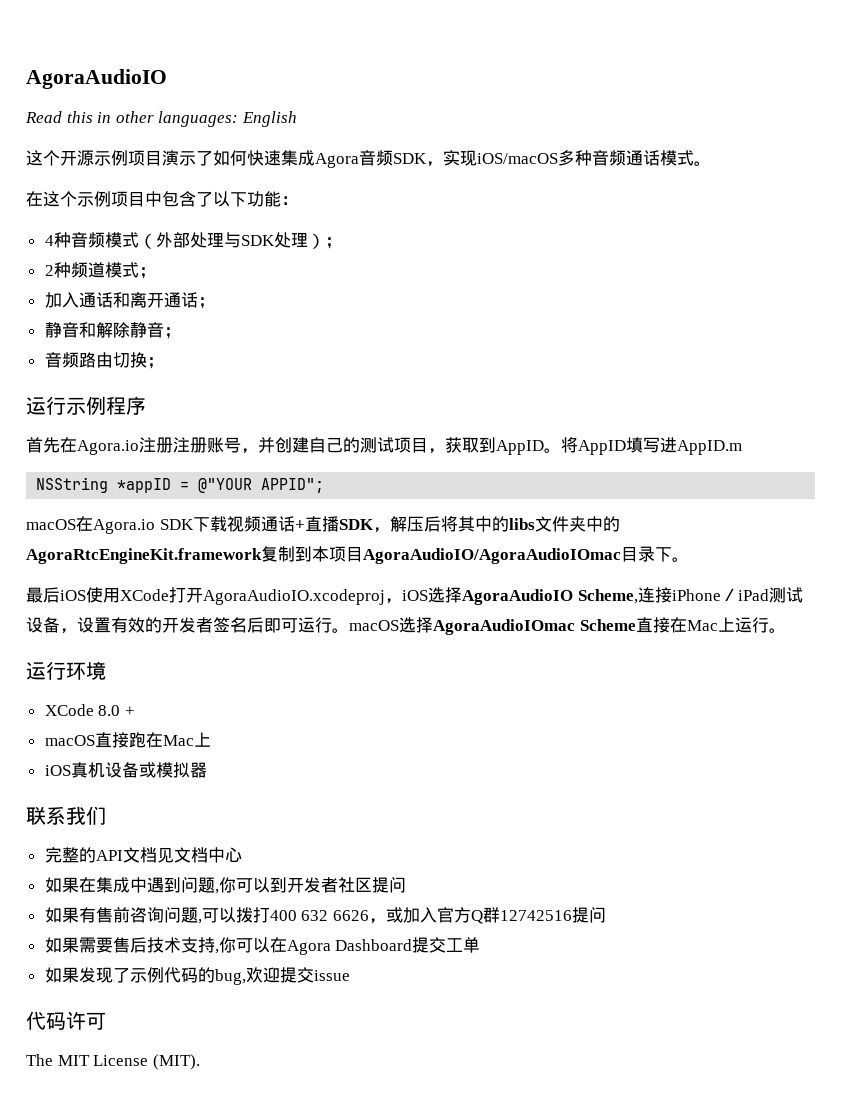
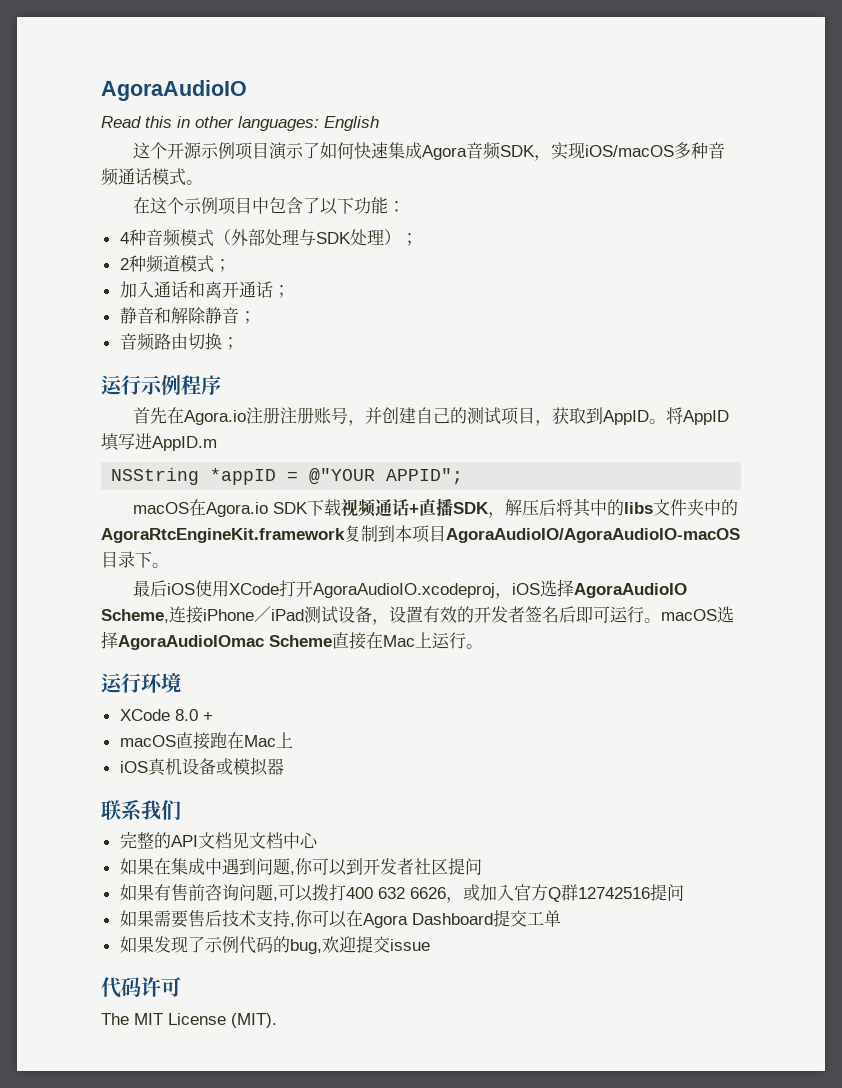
- macOS在Agora.io SDK下载视频通话+直播SDK，解压后将其中的libs文件夹中的AgoraRtcEngineKit.framework复制到本项目AgoraAudioIO/AgoraAudioIOmac目录下。
+ macOS在Agora.io SDK下载视频通话+直播SDK，解压后将其中的libs文件夹中的AgoraRtcEngineKit.framework复制到本项目AgoraAudioIO/AgoraAudioIO-macOS目录下。

